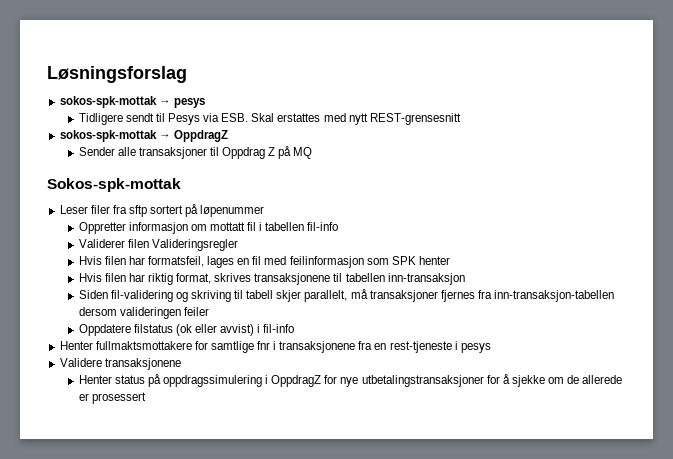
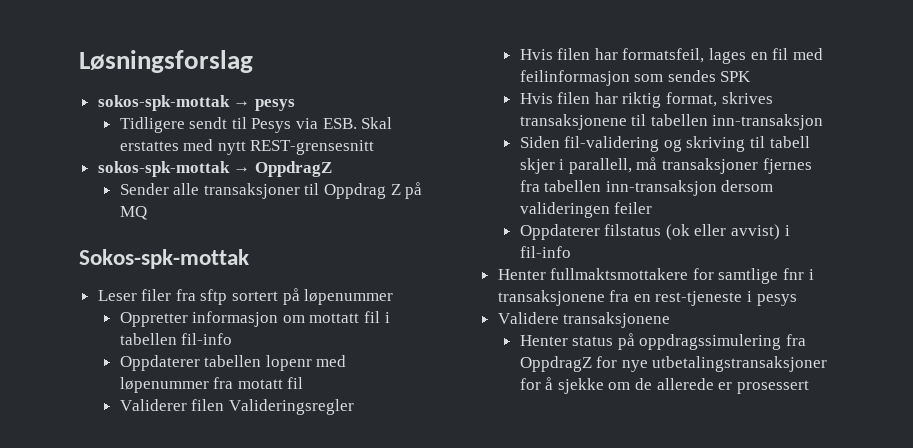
+ Oppdaterer tabellen lopenr med løpenummer fra motatt fil
- Hvis filen har formatsfeil, lages en fil med feilinformasjon som SPK henter
+ Hvis filen har formatsfeil, lages en fil med feilinformasjon som sendes SPK
- Siden fil-validering og skriving til tabell skjer parallelt, må transaksjoner fjernes fra inn-transaksjon-tabellen dersom valideringen feiler
+ Siden fil-validering og skriving til tabell skjer i parallell, må transaksjoner fjernes fra tabellen inn-transaksjon dersom valideringen feiler
- Oppdatere filstatus (ok eller avvist) i fil-info
+ Oppdaterer filstatus (ok eller avvist) i fil-info
- Henter status på oppdragssimulering i OppdragZ for nye utbetalingstransaksjoner for å sjekke om de allerede er prosessert
+ Henter status på oppdragssimulering fra OppdragZ for nye utbetalingstransaksjoner for å sjekke om de allerede er prosessert

